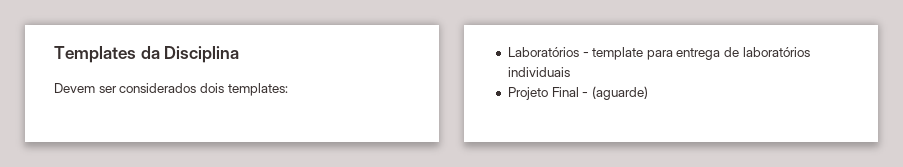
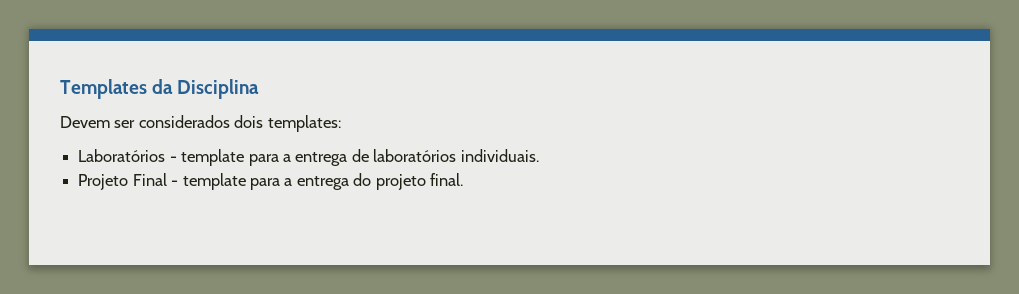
- Laboratórios - template para entrega de laboratórios individuais
+ Laboratórios - template para a entrega de laboratórios individuais.
- Projeto Final - (aguarde)
+ Projeto Final - template para a entrega do projeto final.

